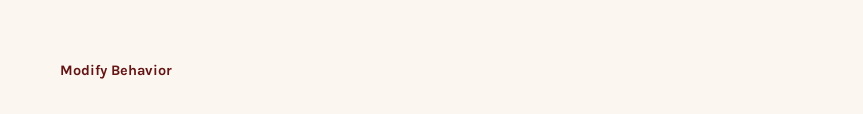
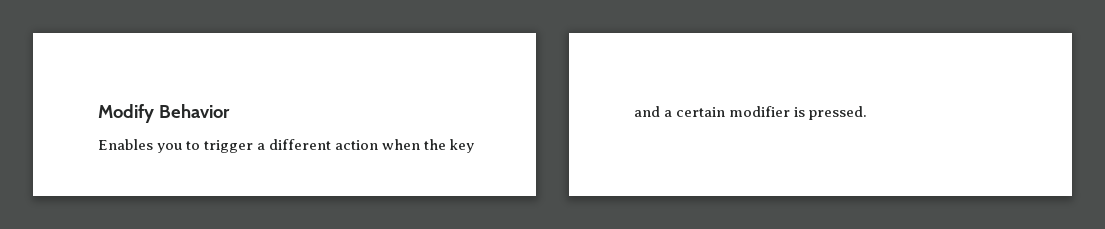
+ Enables you to trigger a different action when the key and a certain modifier is pressed.

